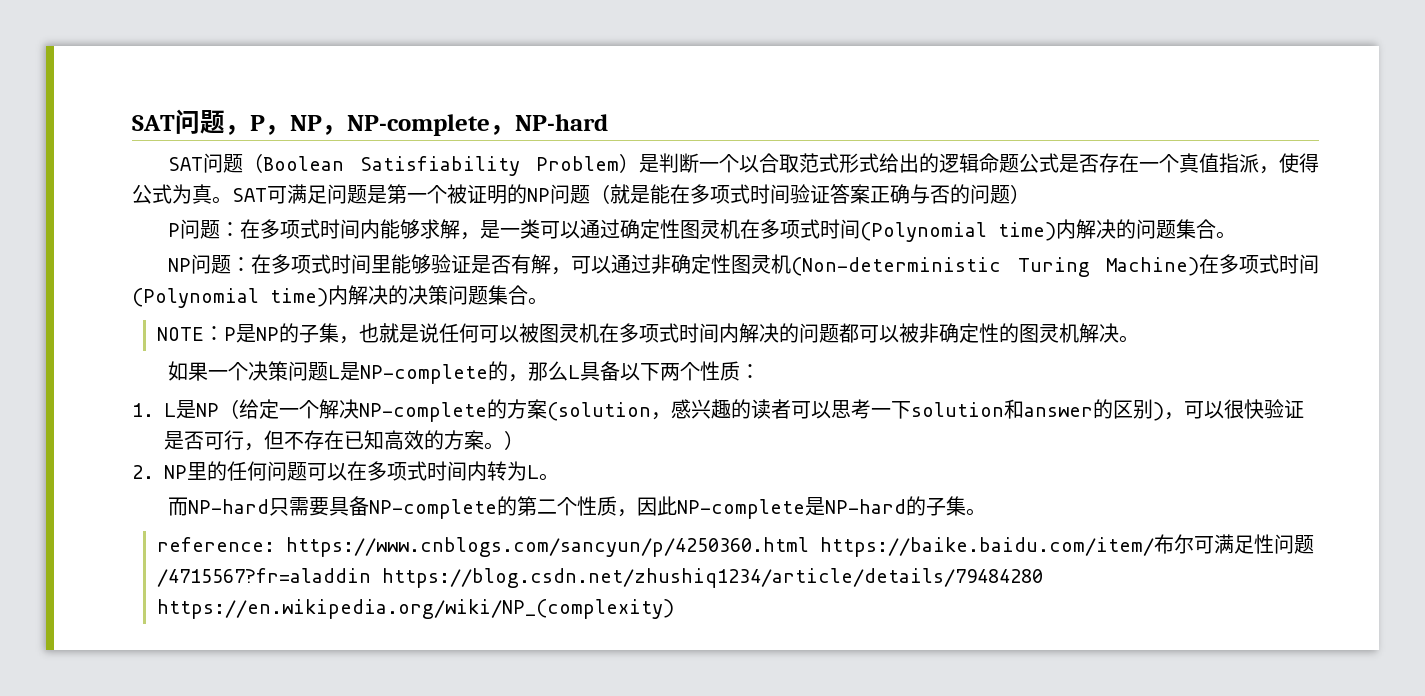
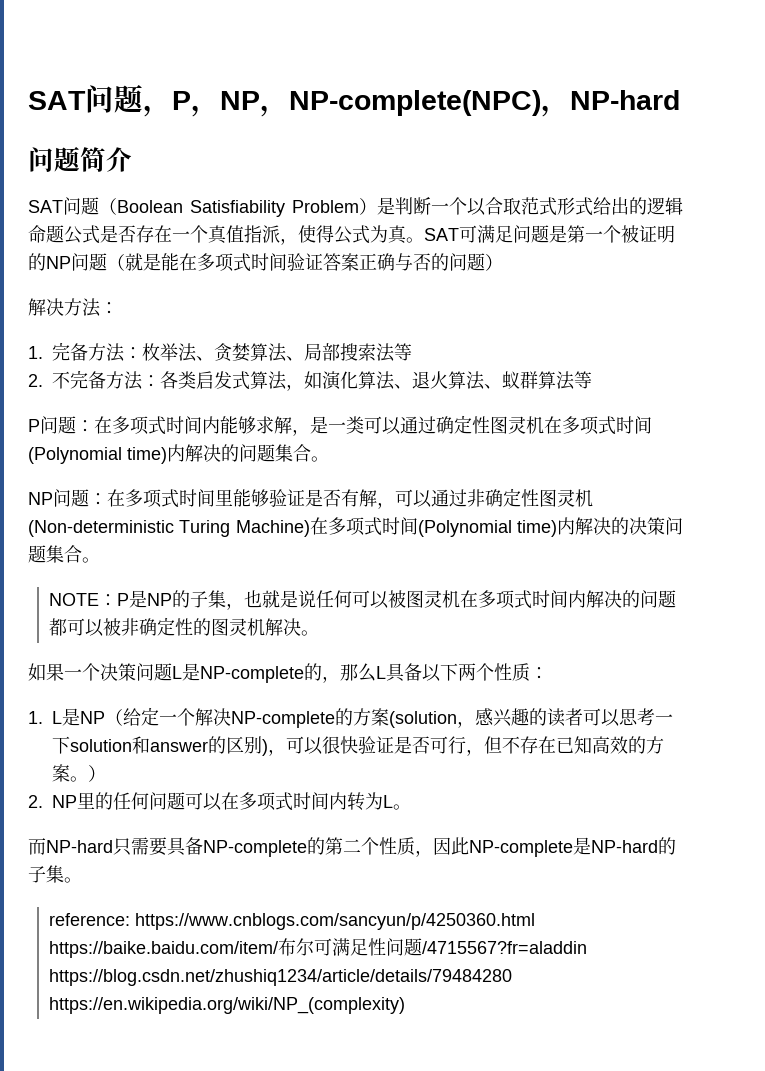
- SAT问题，P，NP，NP-complete，NP-hard
+ SAT问题，P，NP，NP-complete(NPC)，NP-hard
+ 问题简介
+ 解决方法：
+ 1.完备方法：枚举法、贪婪算法、局部搜索法等
+ 2.不完备方法：各类启发式算法，如演化算法、退火算法、蚁群算法等

